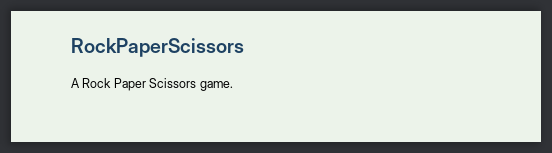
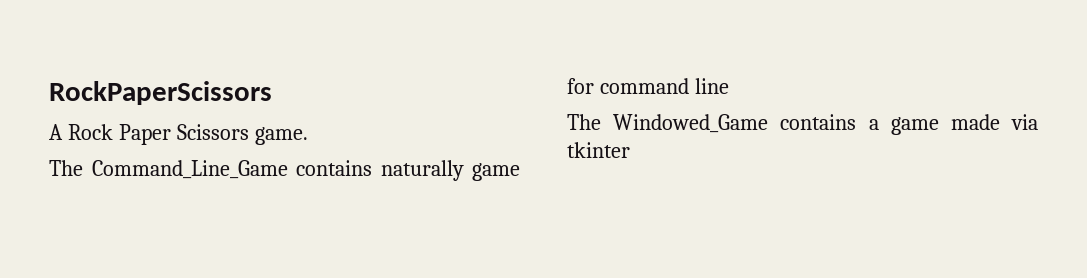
+ The Command_Line_Game contains naturally game for command line
+ The Windowed_Game contains a game made via tkinter

